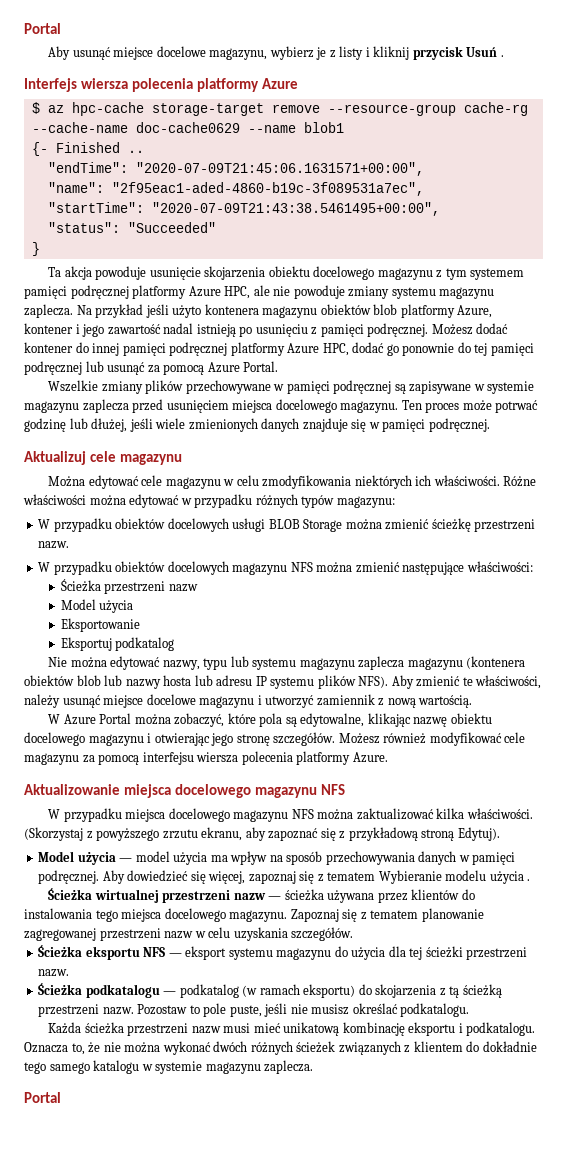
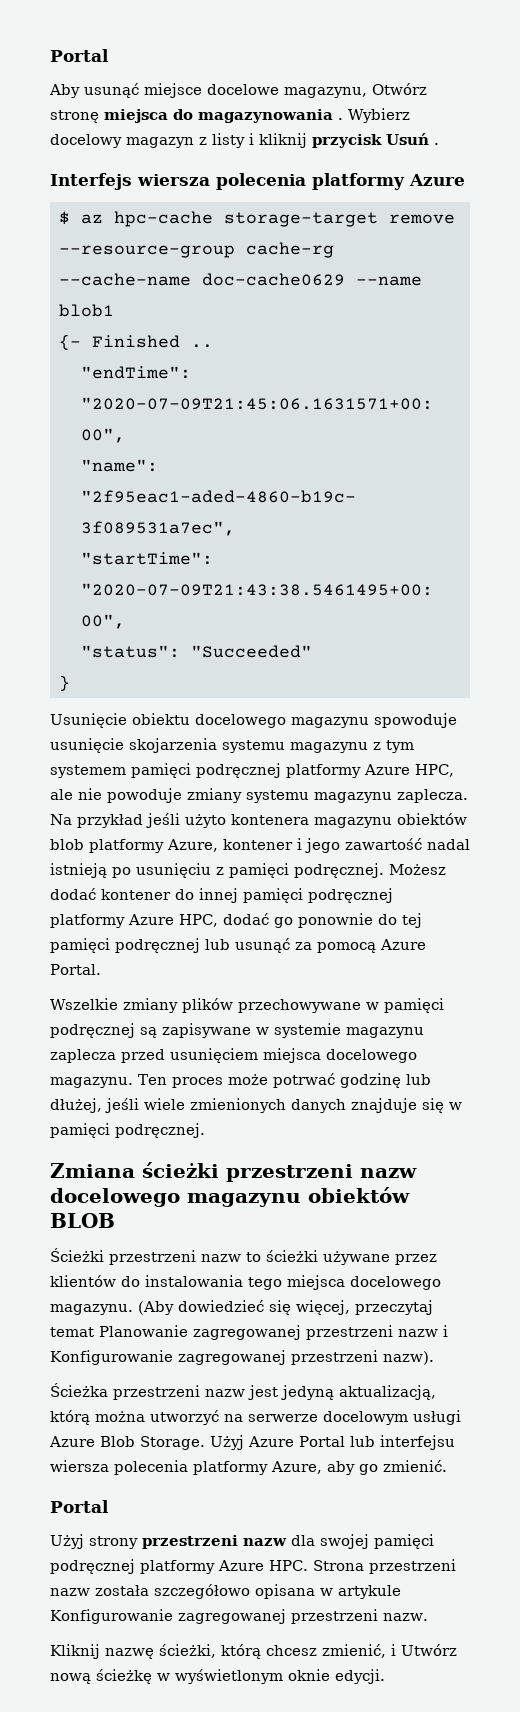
- Aby usunąć miejsce docelowe magazynu, wybierz je z listy i kliknij przycisk Usuń .
+ Aby usunąć miejsce docelowe magazynu, Otwórz stronę miejsca do magazynowania . Wybierz docelowy magazyn z listy i kliknij przycisk Usuń .
- Ta akcja powoduje usunięcie skojarzenia obiektu docelowego magazynu z tym systemem pamięci podręcznej platformy Azure HPC, ale nie powoduje zmiany systemu magazynu zaplecza.
+ Usunięcie obiektu docelowego magazynu spowoduje usunięcie skojarzenia systemu magazynu z tym systemem pamięci podręcznej platformy Azure HPC, ale nie powoduje zmiany systemu magazynu zaplecza.
- Aktualizuj cele magazynu
- Można edytować cele magazynu w celu zmodyfikowania niektórych ich właściwości. Różne właściwości można edytować w przypadku różnych typów magazynu:
- W przypadku obiektów docelowych usługi BLOB Storage można zmienić ścieżkę przestrzeni nazw.
- W przypadku obiektów docelowych magazynu NFS można zmienić następujące właściwości:
- Ścieżka przestrzeni nazw
- Model użycia
- Eksportowanie
- Eksportuj podkatalog
- Nie można edytować nazwy, typu lub systemu magazynu zaplecza magazynu (kontenera obiektów blob lub nazwy hosta lub adresu IP systemu plików NFS). Aby zmienić te właściwości, należy usunąć miejsce docelowe magazynu i utworzyć zamiennik z nową wartością.
- W Azure Portal można zobaczyć, które pola są edytowalne, klikając nazwę obiektu docelowego magazynu i otwierając jego stronę szczegółów. Możesz również modyfikować cele magazynu za pomocą interfejsu wiersza polecenia platformy Azure.
- Aktualizowanie miejsca docelowego magazynu NFS
- W przypadku miejsca docelowego magazynu NFS można zaktualizować kilka właściwości. (Skorzystaj z powyższego zrzutu ekranu, aby zapoznać się z przykładową stroną Edytuj).
- Model użycia — model użycia ma wpływ na sposób przechowywania danych w pamięci podręcznej. Aby dowiedzieć się więcej, zapoznaj się z tematem Wybieranie modelu użycia .
- Ścieżka wirtualnej przestrzeni nazw — ścieżka używana przez klientów do instalowania tego miejsca docelowego magazynu.
+ Zmiana ścieżki przestrzeni nazw docelowego magazynu obiektów BLOB
+ Ścieżki przestrzeni nazw to ścieżki używane przez klientów do instalowania tego miejsca docelowego magazynu.
- Zapoznaj się z tematem planowanie zagregowanej przestrzeni nazw w celu uzyskania szczegółów.
- Ścieżka eksportu NFS — eksport systemu magazynu do użycia dla tej ścieżki przestrzeni nazw.
- Ścieżka podkatalogu — podkatalog (w ramach eksportu) do skojarzenia z tą ścieżką przestrzeni nazw. Pozostaw to pole puste, jeśli nie musisz określać podkatalogu.
- Każda ścieżka przestrzeni nazw musi mieć unikatową kombinację eksportu i podkatalogu. Oznacza to, że nie można wykonać dwóch różnych ścieżek związanych z klientem do dokładnie tego samego katalogu w systemie magazynu zaplecza.
+ (Aby dowiedzieć się więcej, przeczytaj temat Planowanie zagregowanej przestrzeni nazw i Konfigurowanie zagregowanej przestrzeni nazw).
+ Ścieżka przestrzeni nazw jest jedyną aktualizacją, którą można utworzyć na serwerze docelowym usługi Azure Blob Storage. Użyj Azure Portal lub interfejsu wiersza polecenia platformy Azure, aby go zmienić.
  Portal
+ Użyj strony przestrzeni nazw dla swojej pamięci podręcznej platformy Azure HPC. Strona przestrzeni nazw została szczegółowo opisana w artykule Konfigurowanie zagregowanej przestrzeni nazw.
+ Kliknij nazwę ścieżki, którą chcesz zmienić, i Utwórz nową ścieżkę w wyświetlonym oknie edycji.

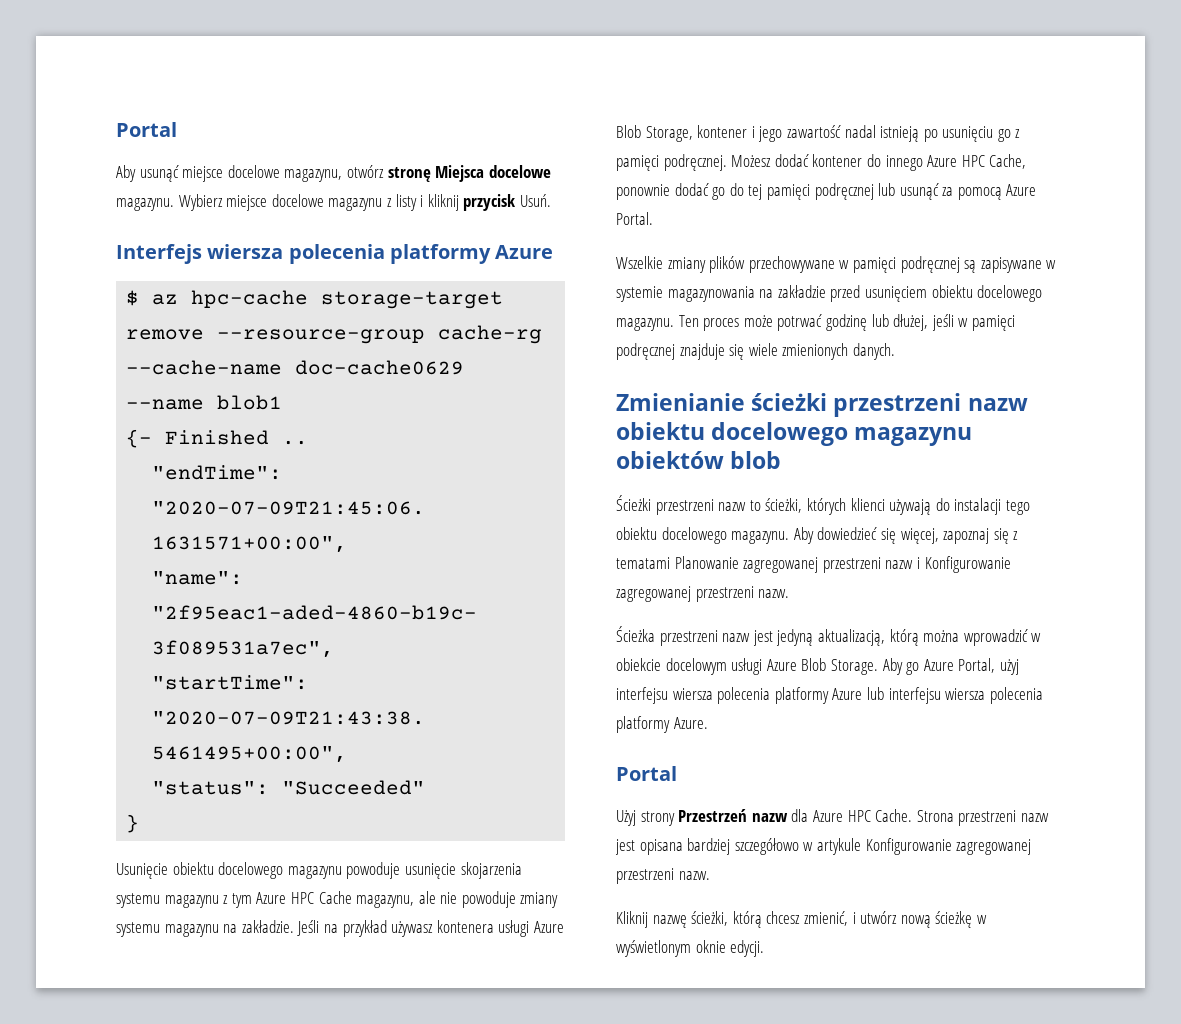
- Aby usunąć miejsce docelowe magazynu, Otwórz stronę miejsca do magazynowania . Wybierz docelowy magazyn z listy i kliknij przycisk Usuń .
+ Aby usunąć miejsce docelowe magazynu, otwórz stronę Miejsca docelowe magazynu. Wybierz miejsce docelowe magazynu z listy i kliknij przycisk Usuń.
- Usunięcie obiektu docelowego magazynu spowoduje usunięcie skojarzenia systemu magazynu z tym systemem pamięci podręcznej platformy Azure HPC, ale nie powoduje zmiany systemu magazynu zaplecza. Na przykład jeśli użyto kontenera magazynu obiektów blob platformy Azure, kontener i jego zawartość nadal istnieją po usunięciu z pamięci podręcznej.
+ Usunięcie obiektu docelowego magazynu powoduje usunięcie skojarzenia systemu magazynu z tym Azure HPC Cache magazynu, ale nie powoduje zmiany systemu magazynu na zakładzie. Jeśli na przykład używasz kontenera usługi Azure Blob Storage, kontener i jego zawartość nadal istnieją po usunięciu go z pamięci podręcznej.
- Możesz dodać kontener do innej pamięci podręcznej platformy Azure HPC, dodać go ponownie do tej pamięci podręcznej lub usunąć za pomocą Azure Portal.
+ Możesz dodać kontener do innego Azure HPC Cache, ponownie dodać go do tej pamięci podręcznej lub usunąć za pomocą Azure Portal.
- Wszelkie zmiany plików przechowywane w pamięci podręcznej są zapisywane w systemie magazynu zaplecza przed usunięciem miejsca docelowego magazynu.
+ Wszelkie zmiany plików przechowywane w pamięci podręcznej są zapisywane w systemie magazynowania na zakładzie przed usunięciem obiektu docelowego magazynu.
- Ten proces może potrwać godzinę lub dłużej, jeśli wiele zmienionych danych znajduje się w pamięci podręcznej.
- Zmiana ścieżki przestrzeni nazw docelowego magazynu obiektów BLOB
+ Ten proces może potrwać godzinę lub dłużej, jeśli w pamięci podręcznej znajduje się wiele zmienionych danych.
+ Zmienianie ścieżki przestrzeni nazw obiektu docelowego magazynu obiektów blob
- Ścieżki przestrzeni nazw to ścieżki używane przez klientów do instalowania tego miejsca docelowego magazynu. (Aby dowiedzieć się więcej, przeczytaj temat Planowanie zagregowanej przestrzeni nazw i Konfigurowanie zagregowanej przestrzeni nazw).
+ Ścieżki przestrzeni nazw to ścieżki, których klienci używają do instalacji tego obiektu docelowego magazynu. Aby dowiedzieć się więcej, zapoznaj się z tematami Planowanie zagregowanej przestrzeni nazw i Konfigurowanie zagregowanej przestrzeni nazw.
- Ścieżka przestrzeni nazw jest jedyną aktualizacją, którą można utworzyć na serwerze docelowym usługi Azure Blob Storage.
+ Ścieżka przestrzeni nazw jest jedyną aktualizacją, którą można wprowadzić w obiekcie docelowym usługi Azure Blob Storage.
- Użyj Azure Portal lub interfejsu wiersza polecenia platformy Azure, aby go zmienić.
+ Aby go Azure Portal, użyj interfejsu wiersza polecenia platformy Azure lub interfejsu wiersza polecenia platformy Azure.
- Użyj strony przestrzeni nazw dla swojej pamięci podręcznej platformy Azure HPC. Strona przestrzeni nazw została szczegółowo opisana w artykule Konfigurowanie zagregowanej przestrzeni nazw.
+ Użyj strony Przestrzeń nazw dla Azure HPC Cache. Strona przestrzeni nazw jest opisana bardziej szczegółowo w artykule Konfigurowanie zagregowanej przestrzeni nazw.
- Kliknij nazwę ścieżki, którą chcesz zmienić, i Utwórz nową ścieżkę w wyświetlonym oknie edycji.
+ Kliknij nazwę ścieżki, którą chcesz zmienić, i utwórz nową ścieżkę w wyświetlonym oknie edycji.

